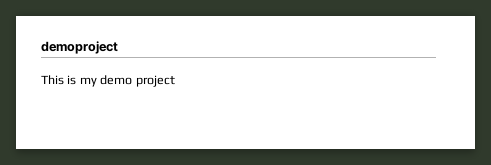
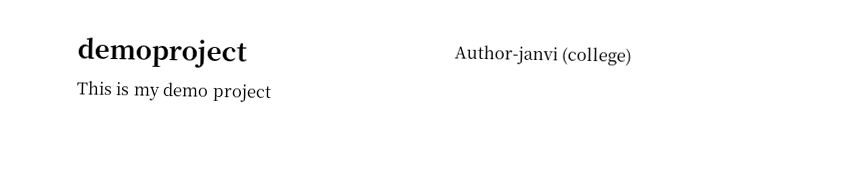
+ Author-janvi (college)

